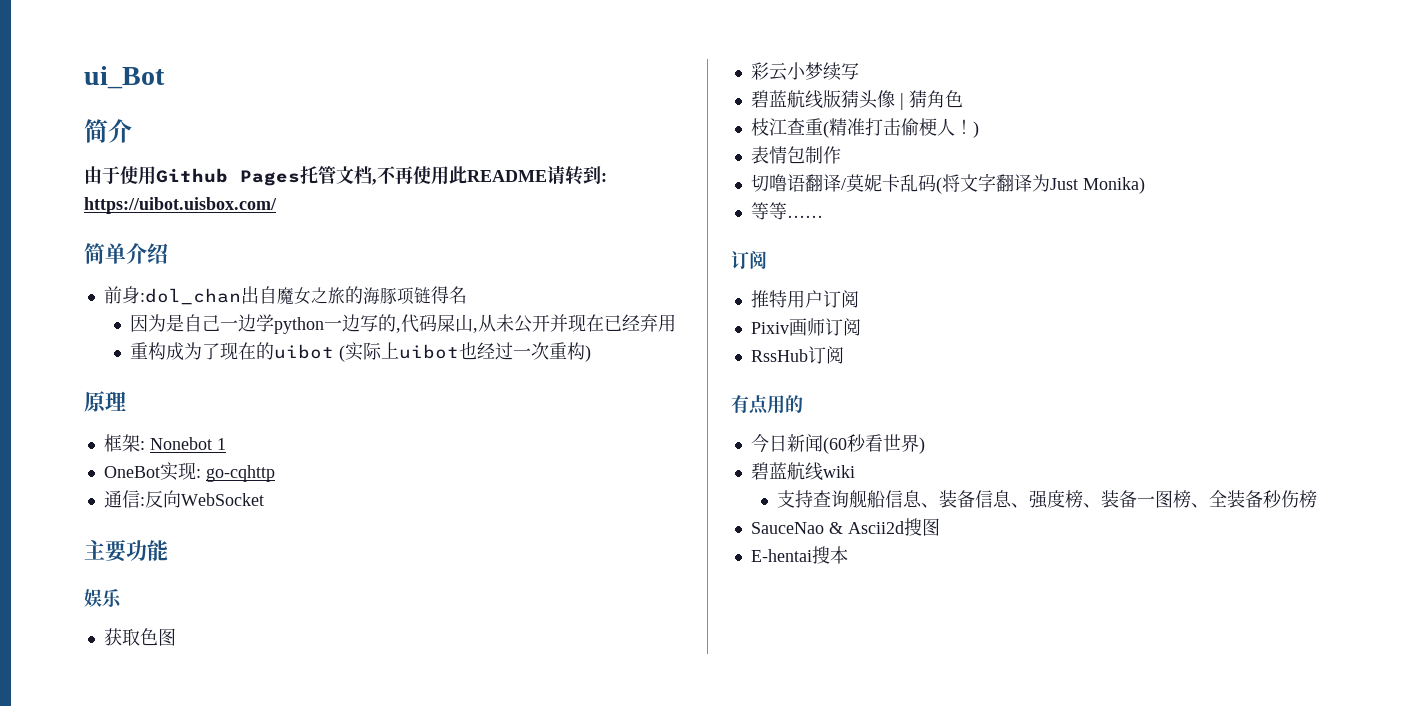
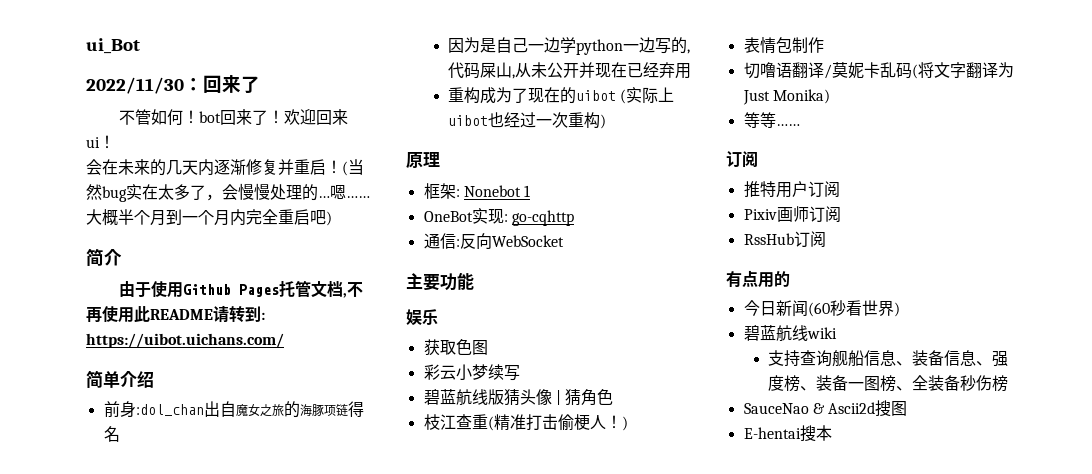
+ 2022/11/30：回来了
+ 不管如何！bot回来了！欢迎回来ui！
+ 会在未来的几天内逐渐修复并重启！(当然bug实在太多了，会慢慢处理的…嗯……大概半个月到一个月内完全重启吧)
- 由于使用Github Pages托管文档,不再使用此README请转到: https://uibot.uisbox.com/
+ 由于使用Github Pages托管文档,不再使用此README请转到: https://uibot.uichans.com/

